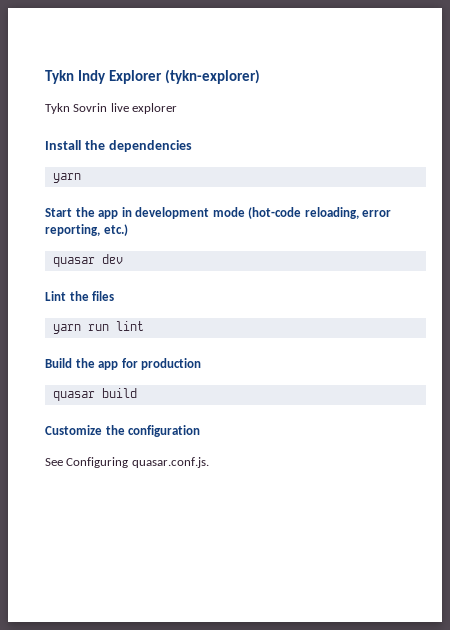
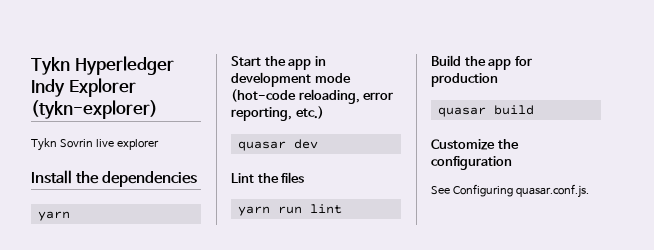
- Tykn Indy Explorer (tykn-explorer)
+ Tykn Hyperledger Indy Explorer (tykn-explorer)

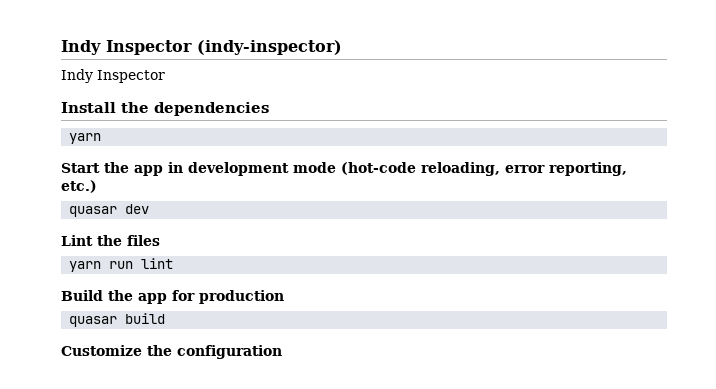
- Tykn Hyperledger Indy Explorer (tykn-explorer)
- Tykn Sovrin live explorer
+ Indy Inspector (indy-inspector)
+ Indy Inspector
- See Configuring quasar.conf.js.

